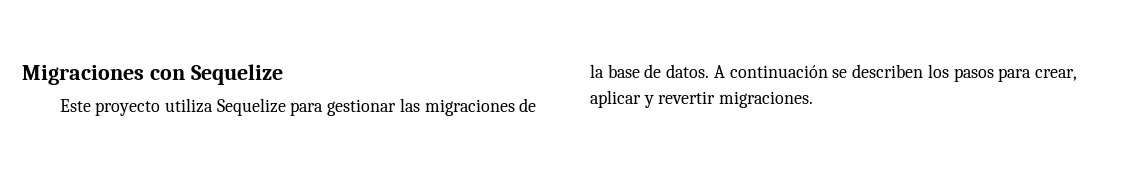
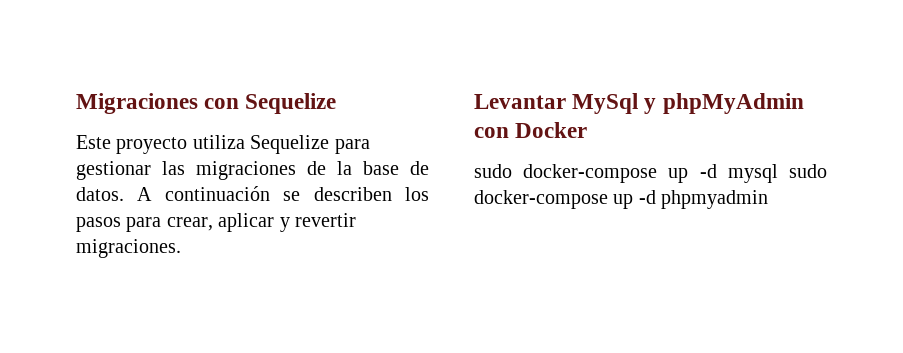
+ Levantar MySql y phpMyAdmin con Docker
+ sudo docker-compose up -d mysql sudo docker-compose up -d phpmyadmin

